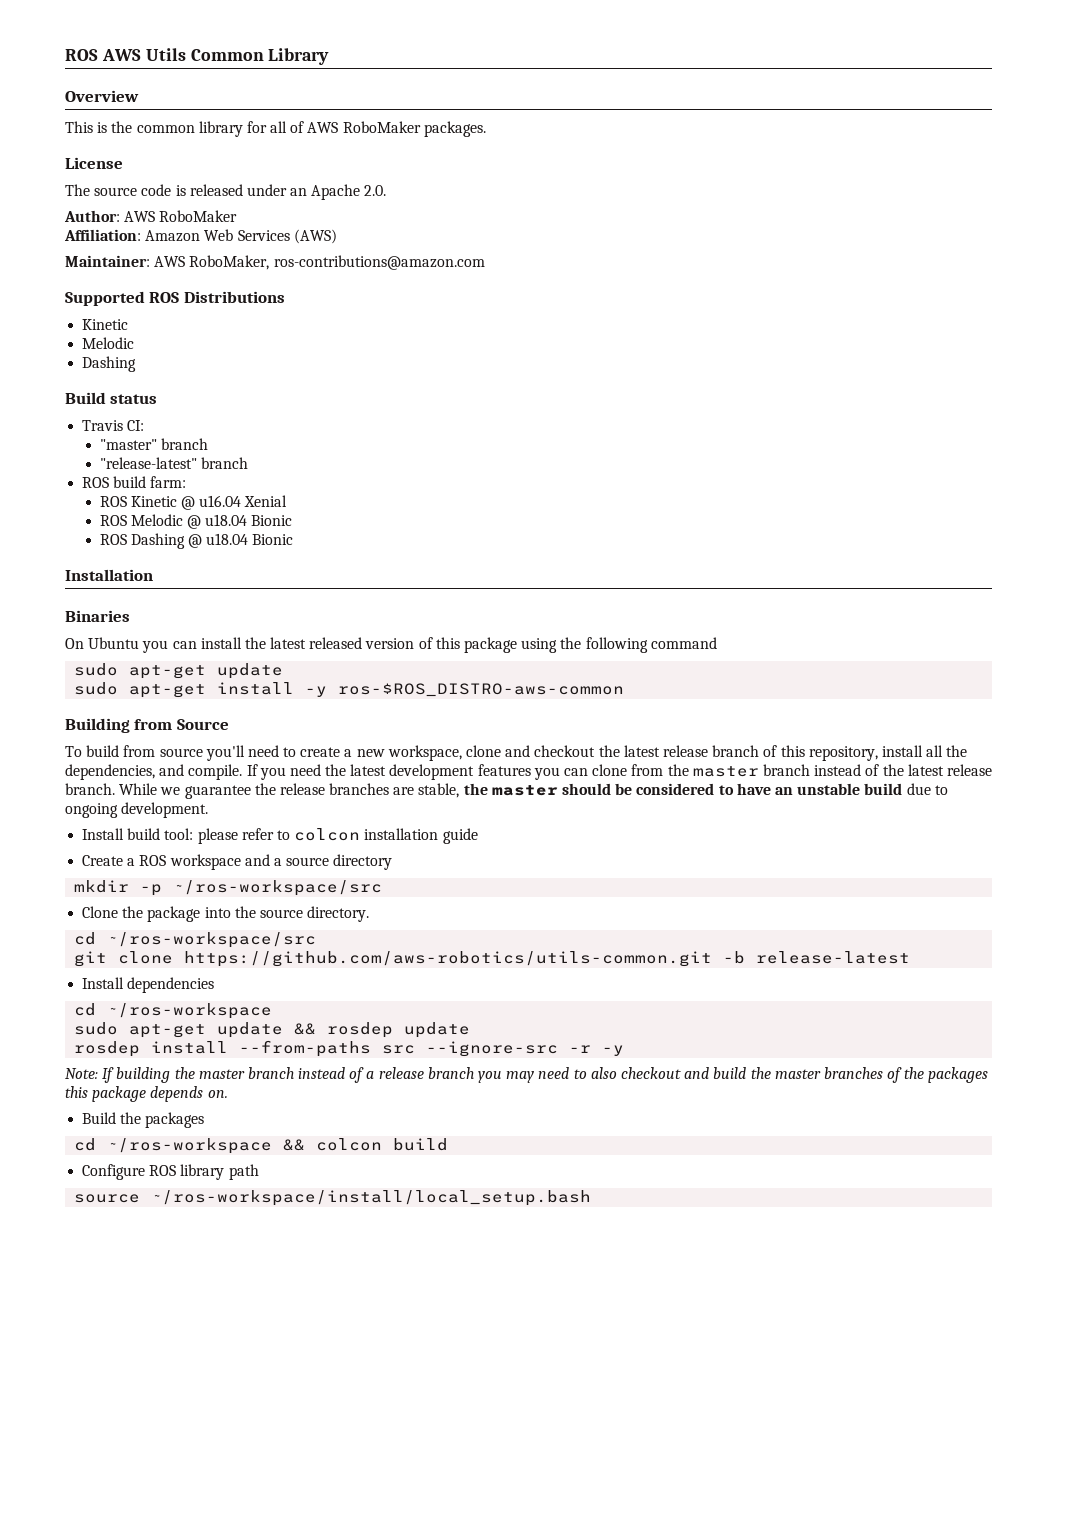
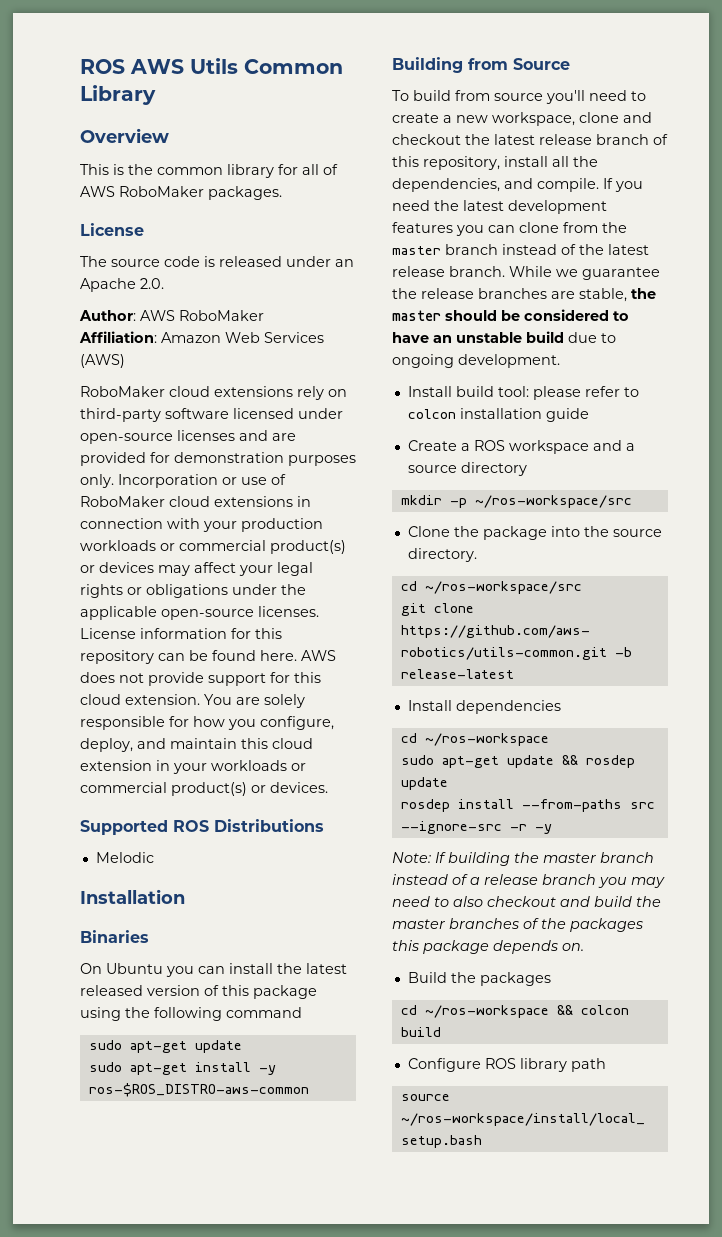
- Maintainer: AWS RoboMaker, ros-contributions@amazon.com
+ RoboMaker cloud extensions rely on third-party software licensed under open-source licenses and are provided for demonstration purposes only. Incorporation or use of RoboMaker cloud extensions in connection with your production workloads or commercial product(s) or devices may affect your legal rights or obligations under the applicable open-source licenses. License information for this repository can be found here. AWS does not provide support for this cloud extension. You are solely responsible for how you configure, deploy, and maintain this cloud extension in your workloads or commercial product(s) or devices.
  Supported ROS Distributions
- Kinetic
  Melodic
- Dashing
- Build status
- Travis CI:
- "master" branch
- "release-latest" branch
- ROS build farm:
- ROS Kinetic @ u16.04 Xenial
- ROS Melodic @ u18.04 Bionic
- ROS Dashing @ u18.04 Bionic

